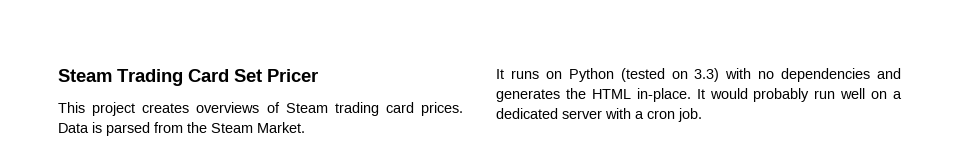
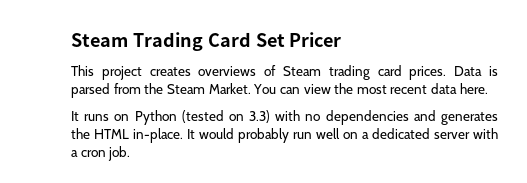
+ You can view the most recent data here.

